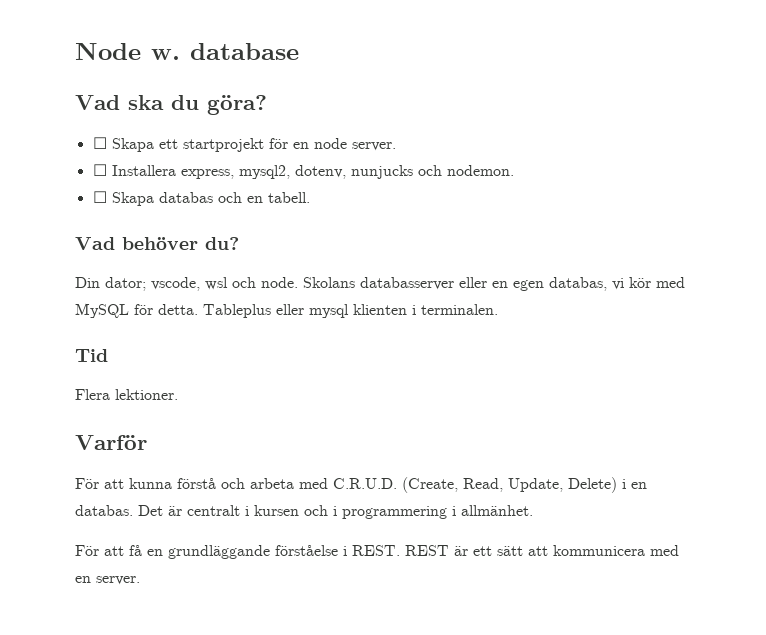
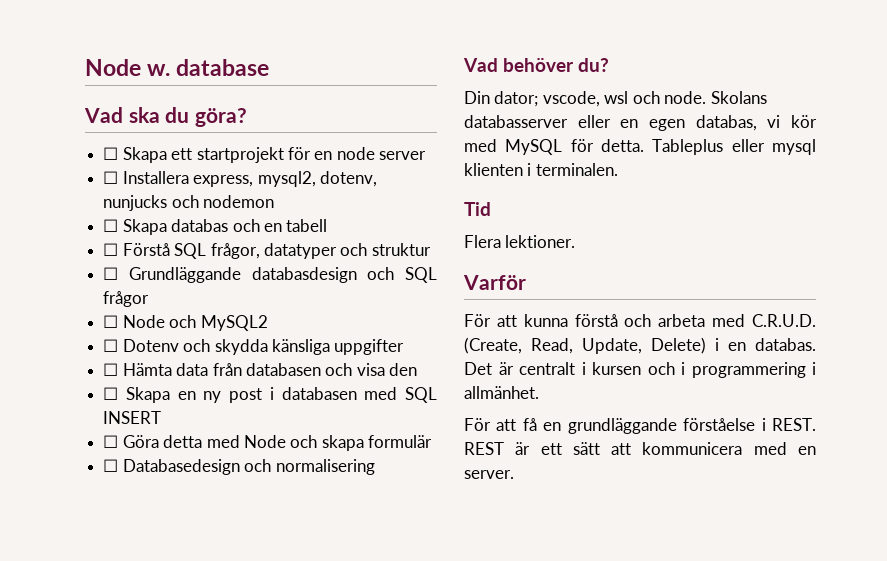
- ☐ Skapa ett startprojekt för en node server.
+ ☐ Skapa ett startprojekt för en node server
- ☐ Installera express, mysql2, dotenv, nunjucks och nodemon.
+ ☐ Installera express, mysql2, dotenv, nunjucks och nodemon
- ☐ Skapa databas och en tabell.
+ ☐ Skapa databas och en tabell
+ ☐ Förstå SQL frågor, datatyper och struktur
+ ☐ Grundläggande databasdesign och SQL frågor
+ ☐ Node och MySQL2
+ ☐ Dotenv och skydda känsliga uppgifter
+ ☐ Hämta data från databasen och visa den
+ ☐ Skapa en ny post i databasen med SQL INSERT
+ ☐ Göra detta med Node och skapa formulär
+ ☐ Databasedesign och normalisering

